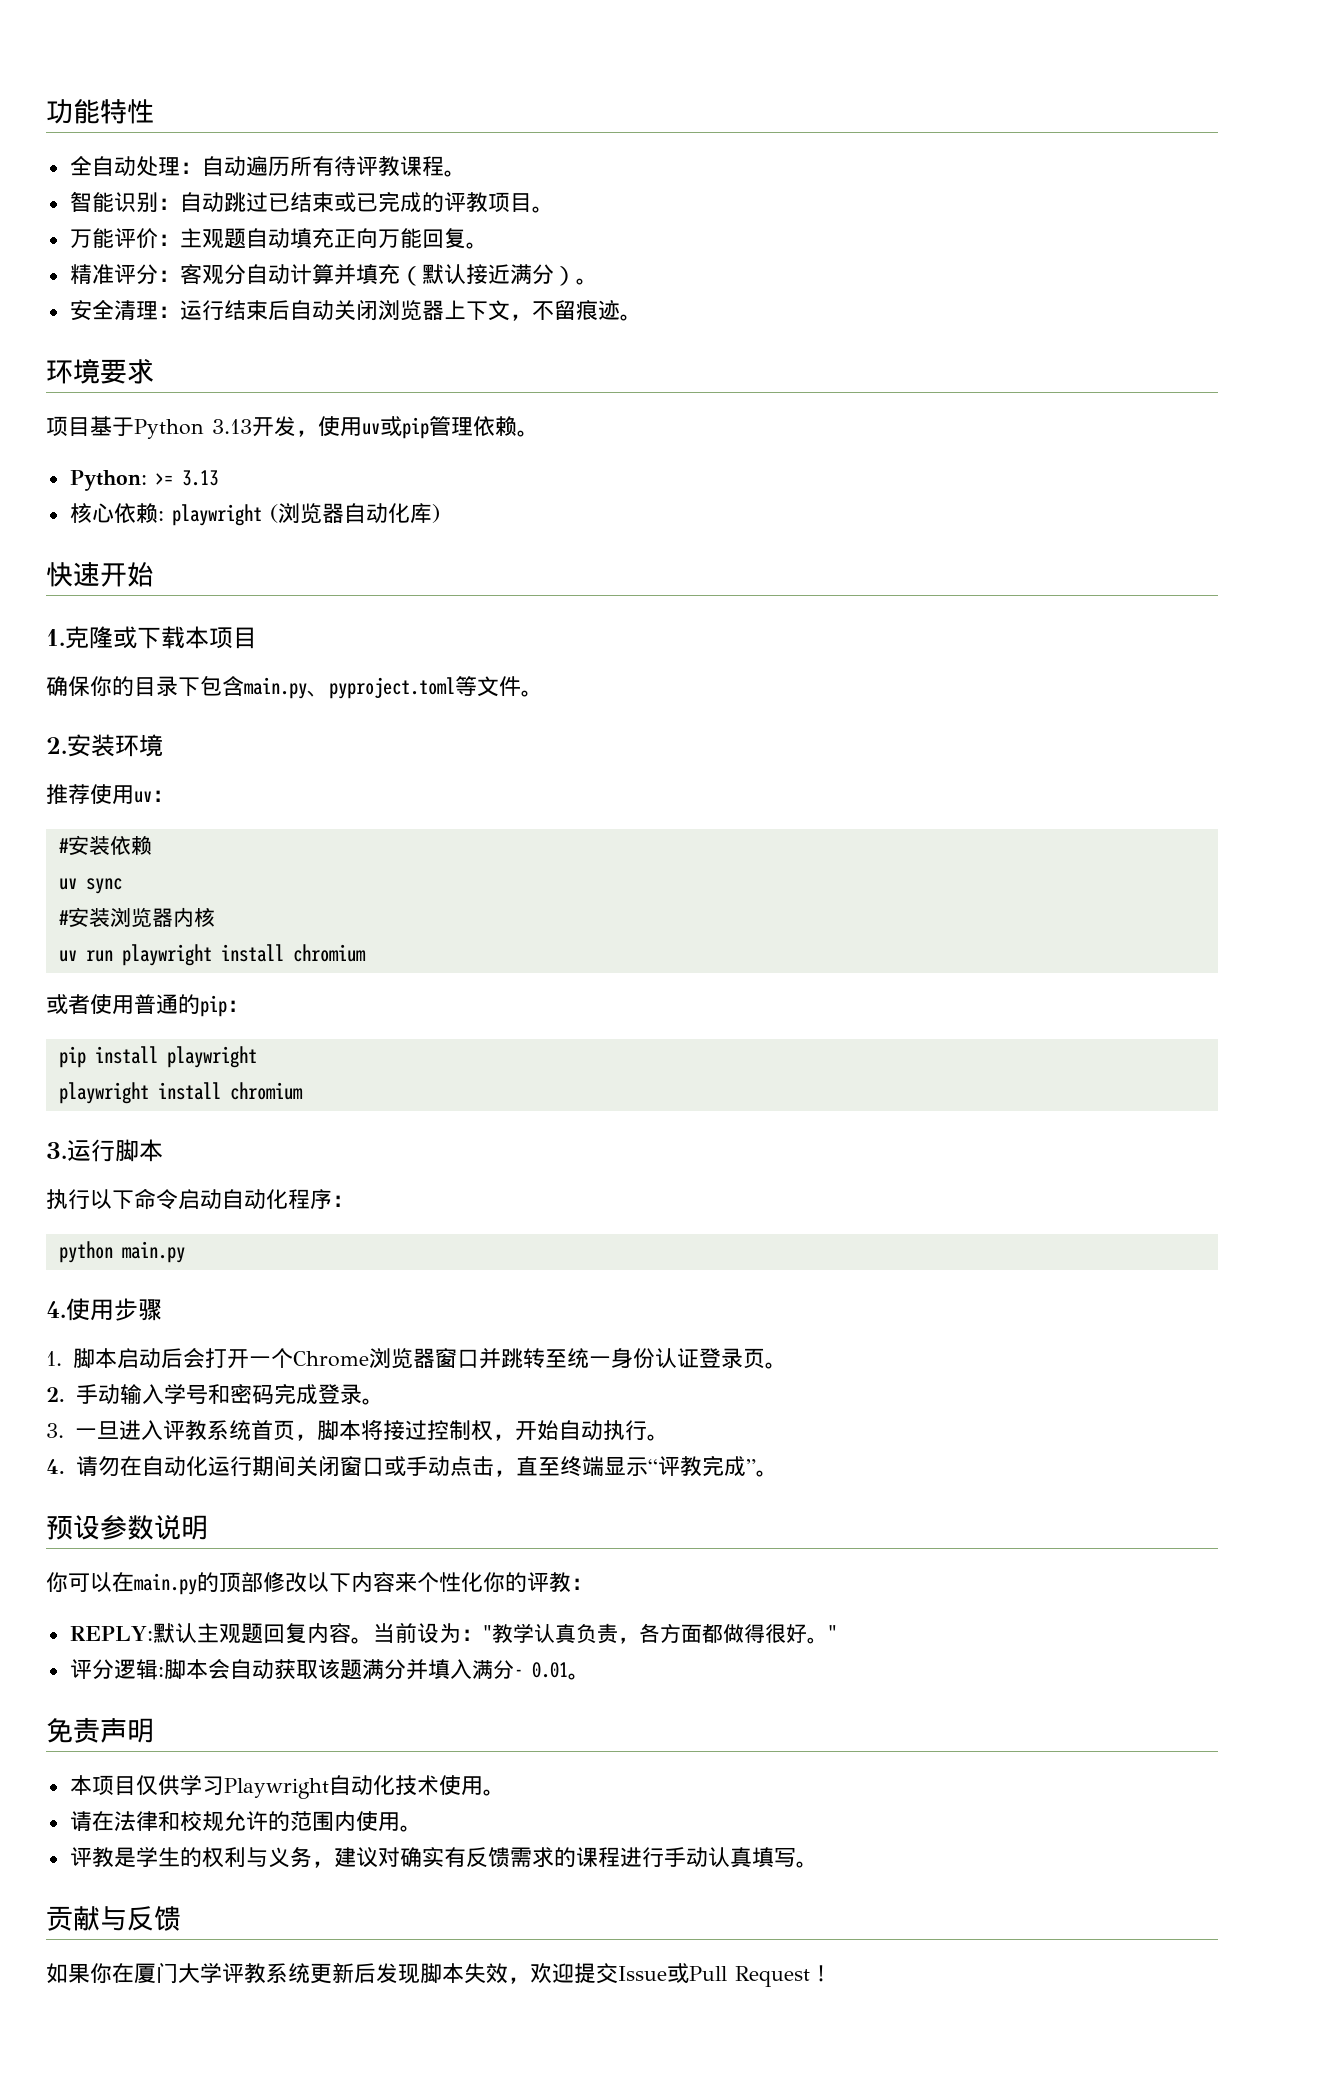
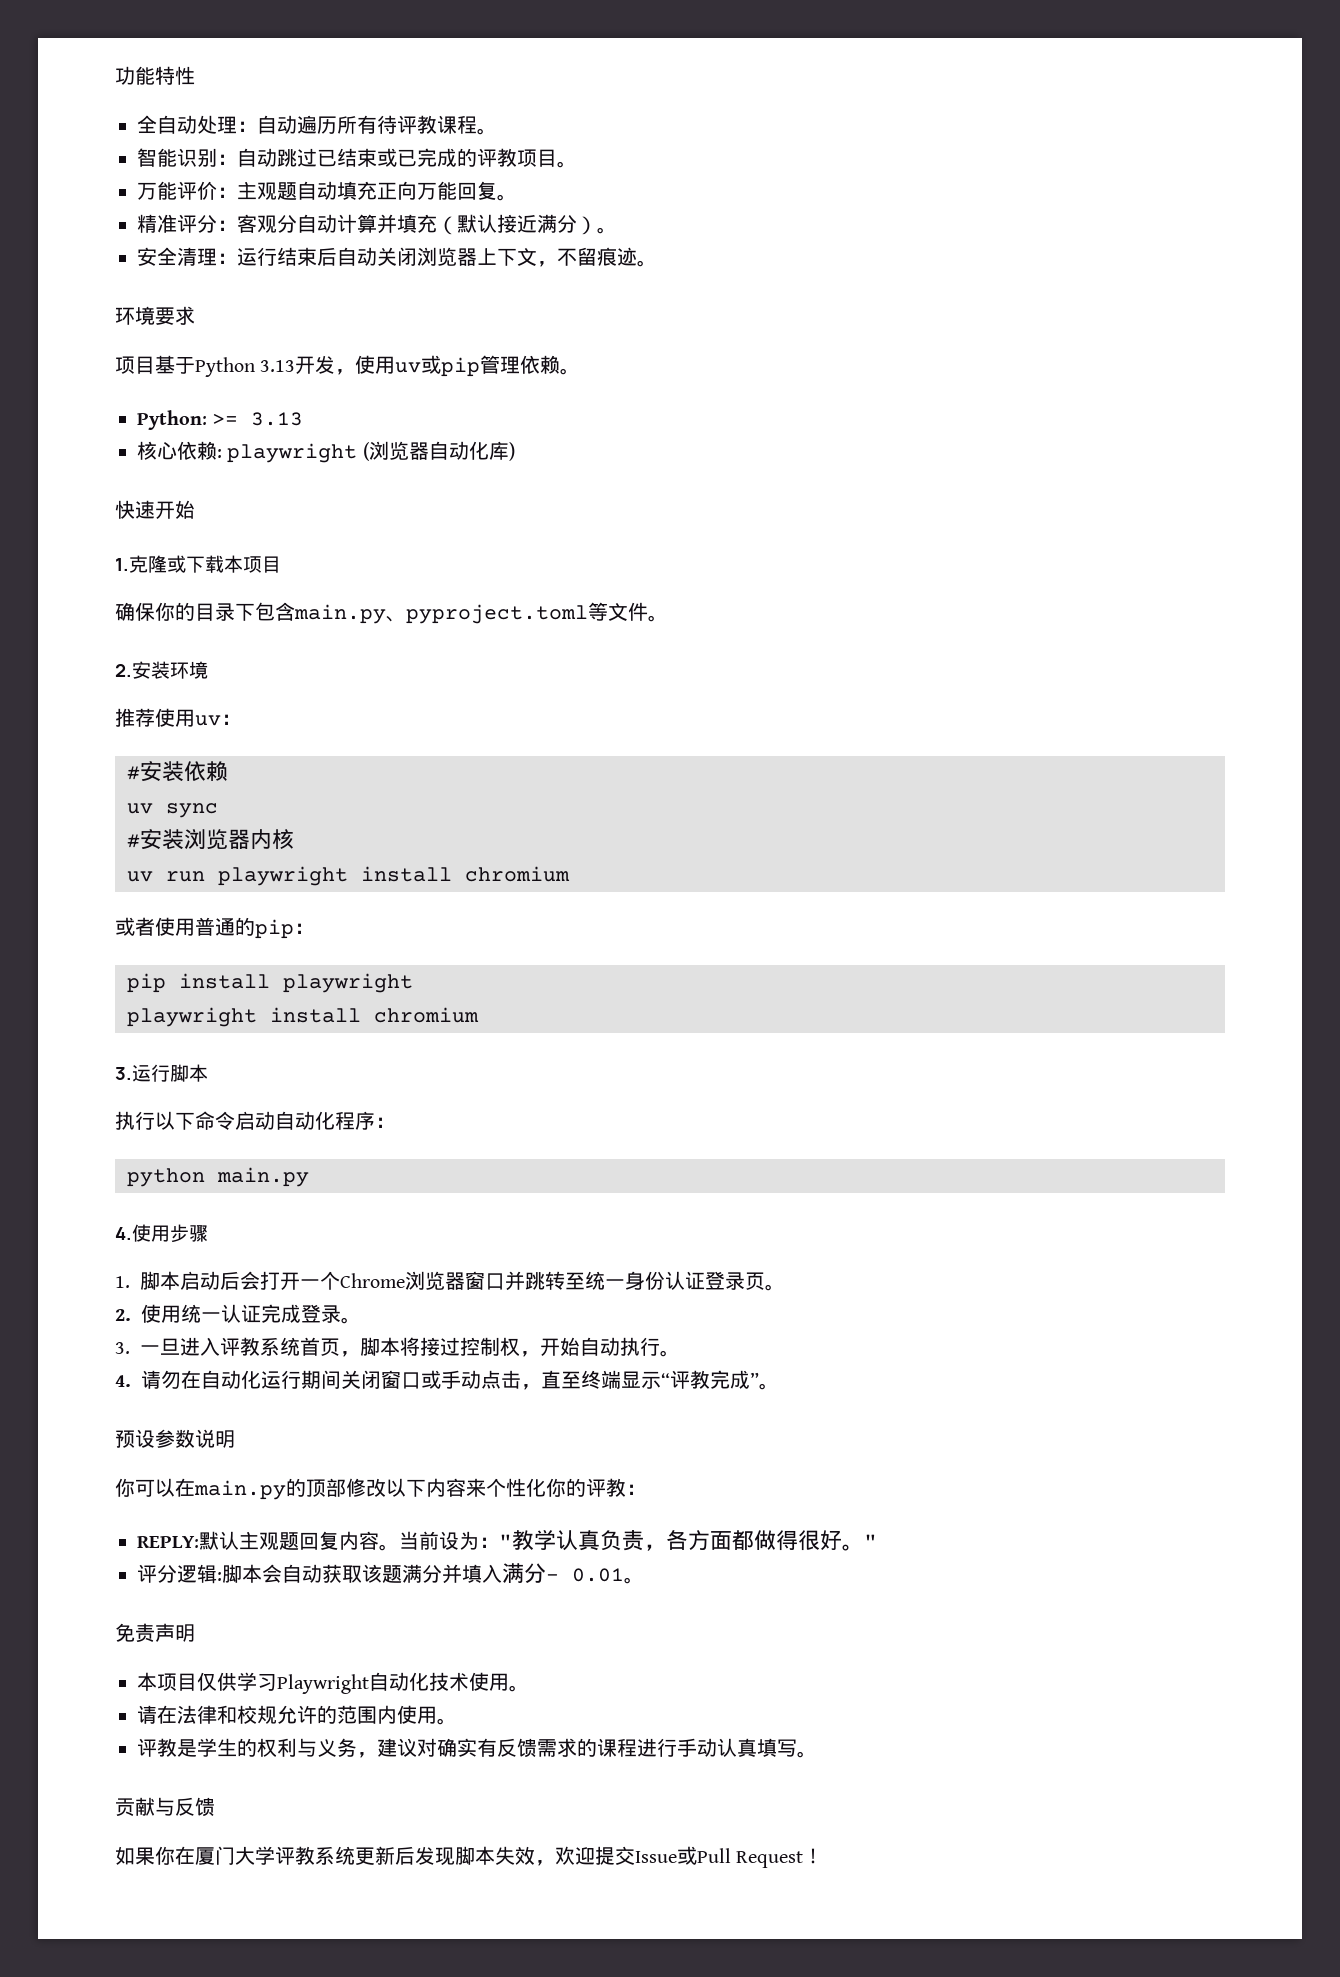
- 2.手动输入学号和密码完成登录。
+ 2.使用统一认证完成登录。

